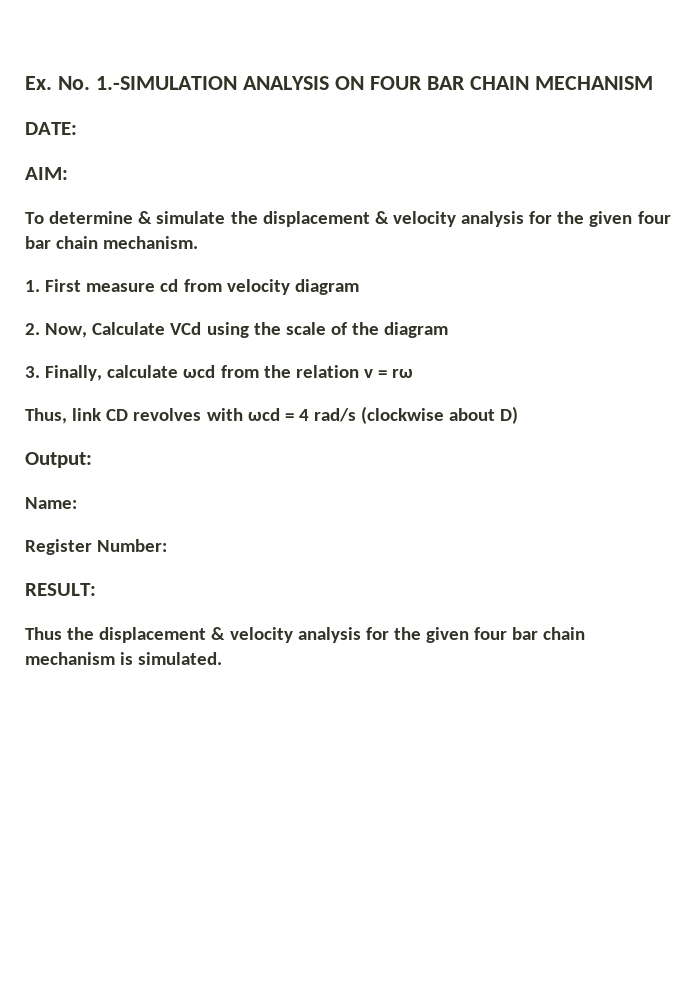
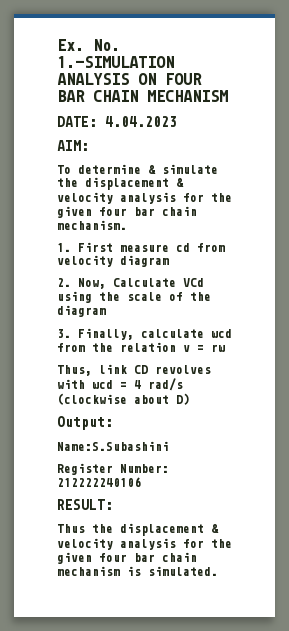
- DATE:
+ DATE: 4.04.2023
- Name:
+ Name:S.Subashini
- Register Number:
+ Register Number: 212222240106

